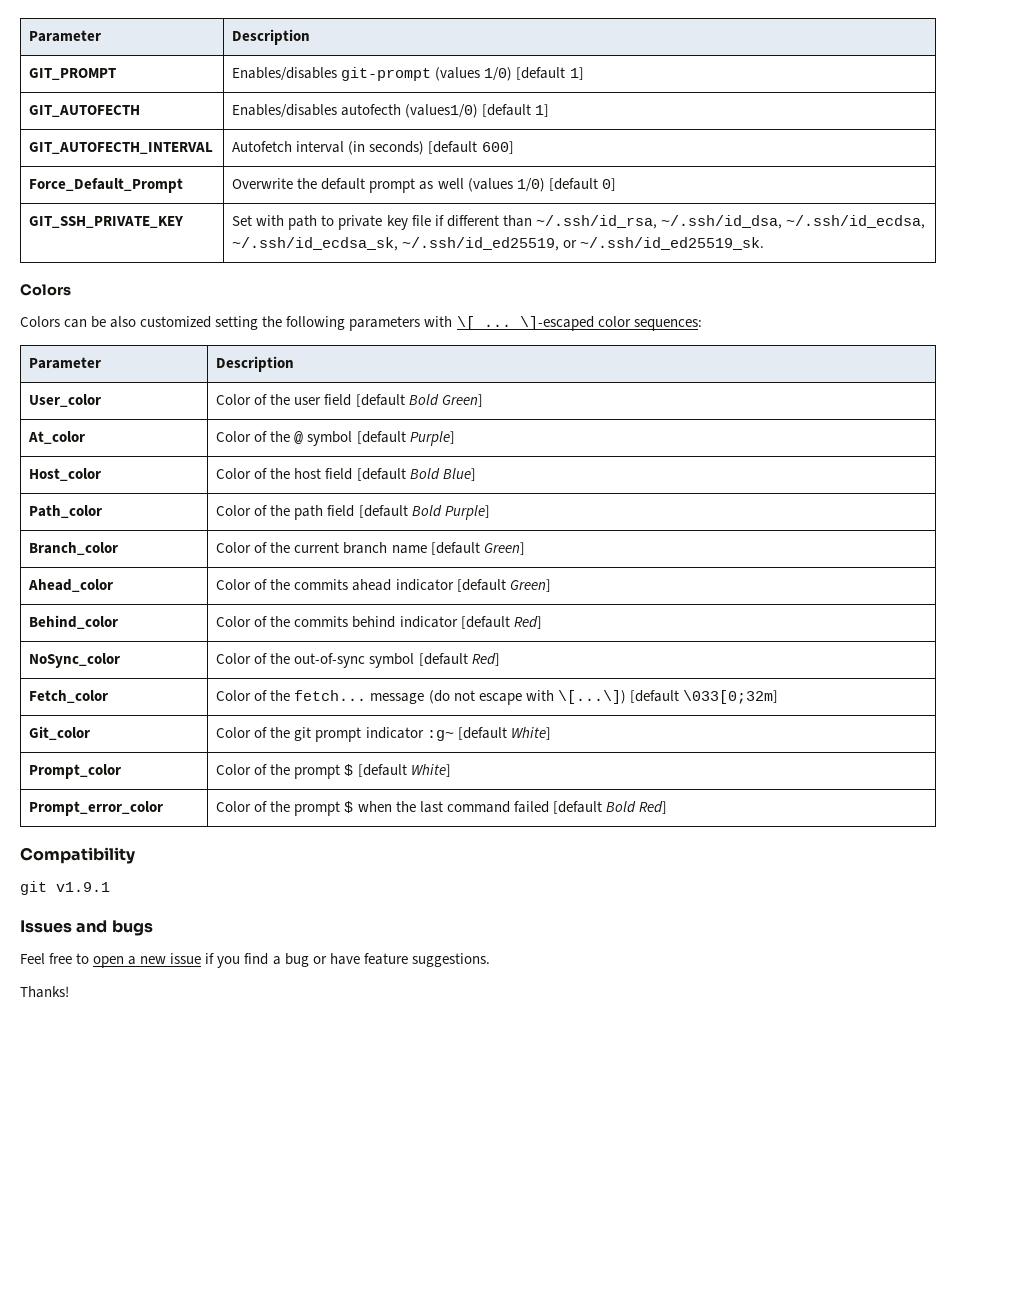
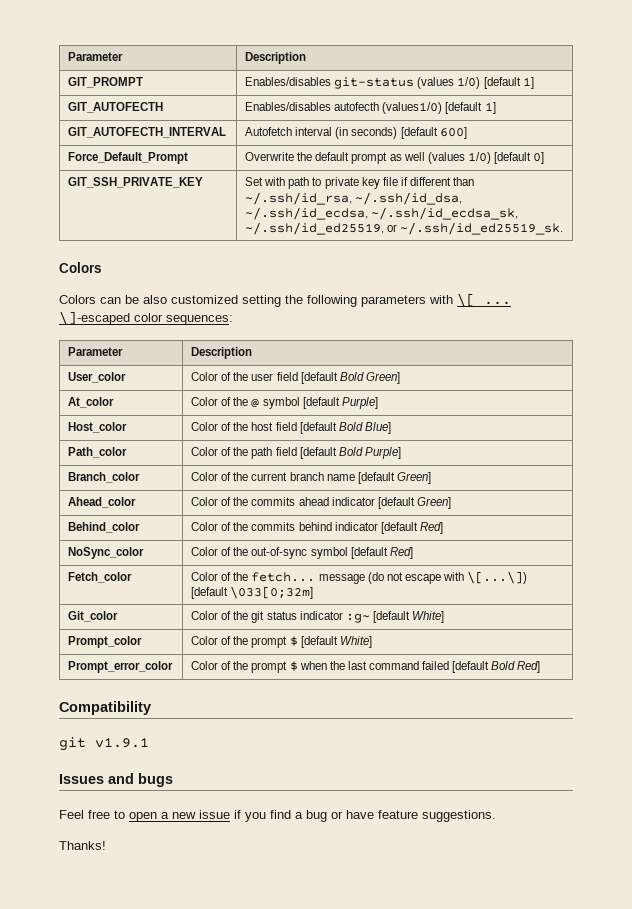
- GIT_PROMPT | Enables/disables git-prompt (values 1/0) [default 1]
+ GIT_PROMPT | Enables/disables git-status (values 1/0) [default 1]
- Git_color | Color of the git prompt indicator :g~ [default White]
+ Git_color | Color of the git status indicator :g~ [default White]

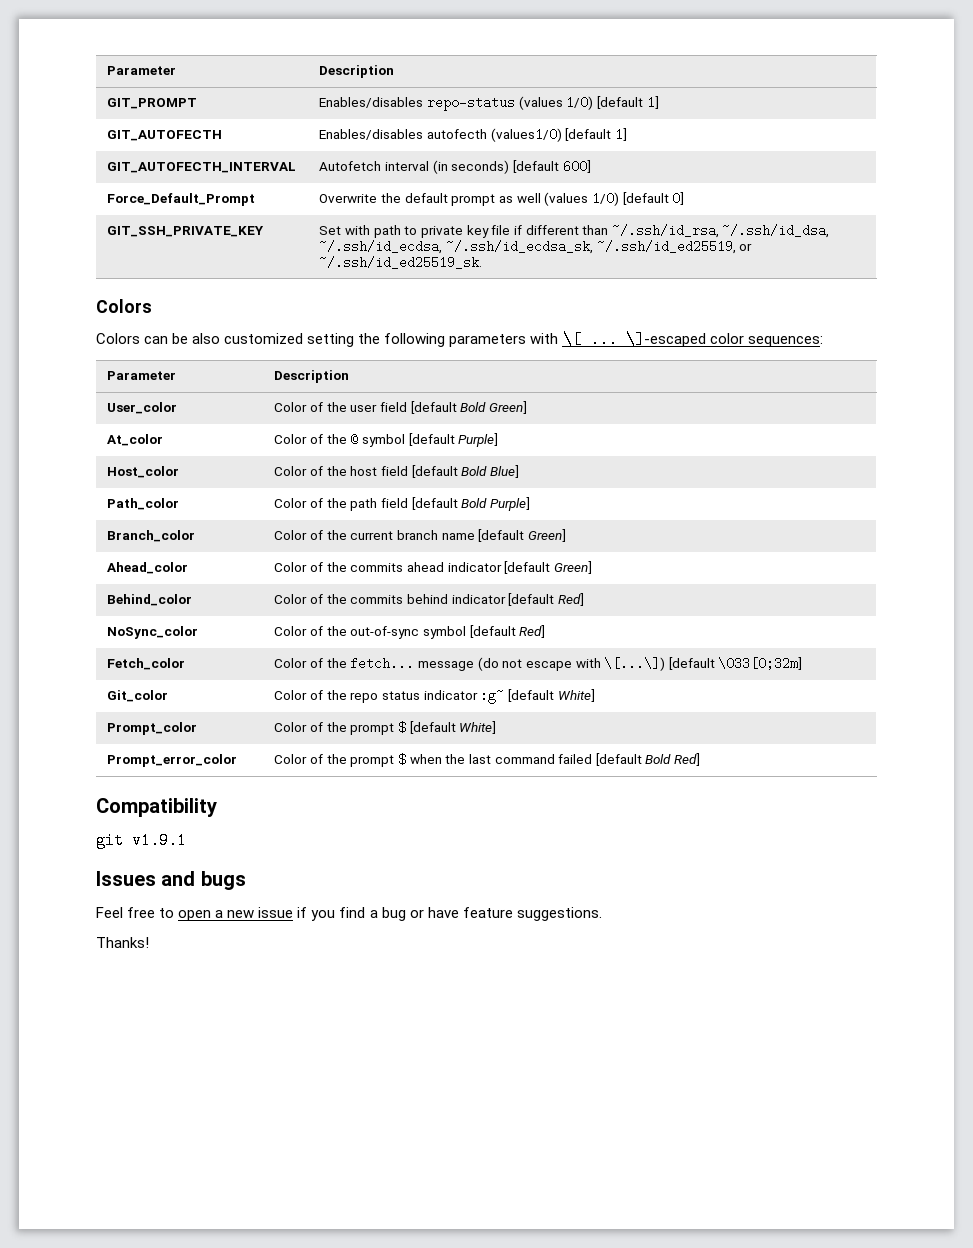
- GIT_PROMPT | Enables/disables git-status (values 1/0) [default 1]
+ GIT_PROMPT | Enables/disables repo-status (values 1/0) [default 1]
- Git_color | Color of the git status indicator :g~ [default White]
+ Git_color | Color of the repo status indicator :g~ [default White]

